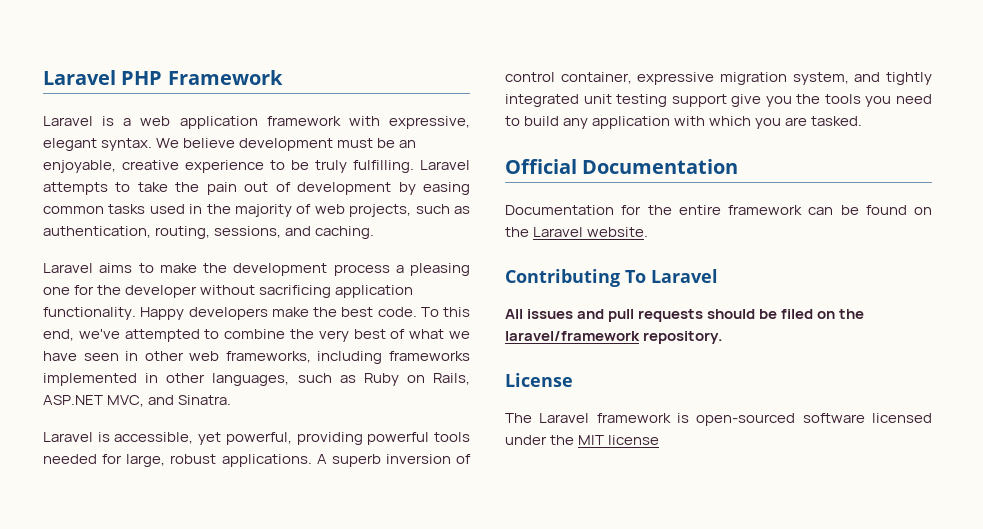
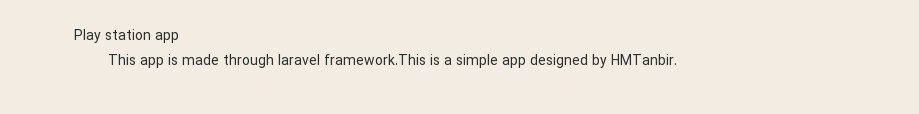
- Laravel PHP Framework
- Laravel is a web application framework with expressive, elegant syntax. We believe development must be an enjoyable, creative experience to be truly fulfilling. Laravel attempts to take the pain out of development by easing common tasks used in the majority of web projects, such as authentication, routing, sessions, and caching.
- Laravel aims to make the development process a pleasing one for the developer without sacrificing application functionality. Happy developers make the best code. To this end, we've attempted to combine the very best of what we have seen in other web frameworks, including frameworks implemented in other languages, such as Ruby on Rails, ASP.NET MVC, and Sinatra.
- Laravel is accessible, yet powerful, providing powerful tools needed for large, robust applications. A superb inversion of control container, expressive migration system, and tightly integrated unit testing support give you the tools you need to build any application with which you are tasked.
- Official Documentation
- Documentation for the entire framework can be found on the Laravel website.
- Contributing To Laravel
- All issues and pull requests should be filed on the laravel/framework repository.
- License
- The Laravel framework is open-sourced software licensed under the MIT license
+ Play station app
+ This app is made through laravel framework.This is a simple app designed by HMTanbir.

